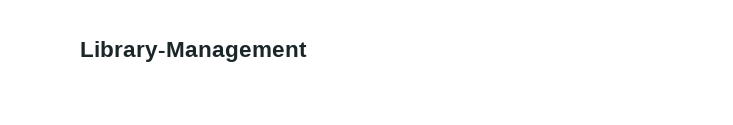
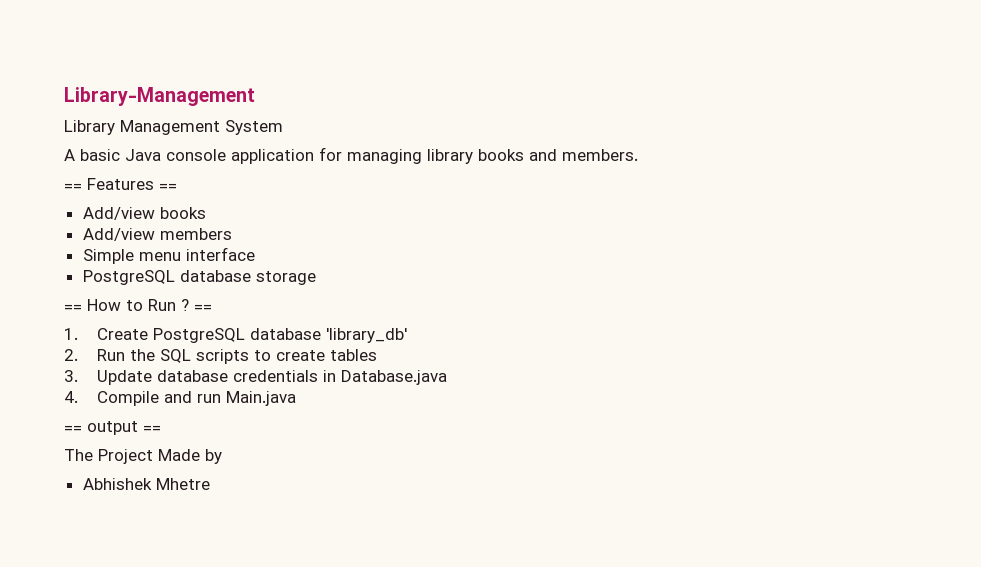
+ Library Management System
+ A basic Java console application for managing library books and members.
+ == Features ==
+ Add/view books
+ Add/view members
+ Simple menu interface
+ PostgreSQL database storage
+ == How to Run ? ==
+ 1. Create PostgreSQL database 'library_db'
+ 2. Run the SQL scripts to create tables
+ 3. Update database credentials in Database.java
+ 4. Compile and run Main.java
+ == output ==
+ The Project Made by
+ Abhishek Mhetre

